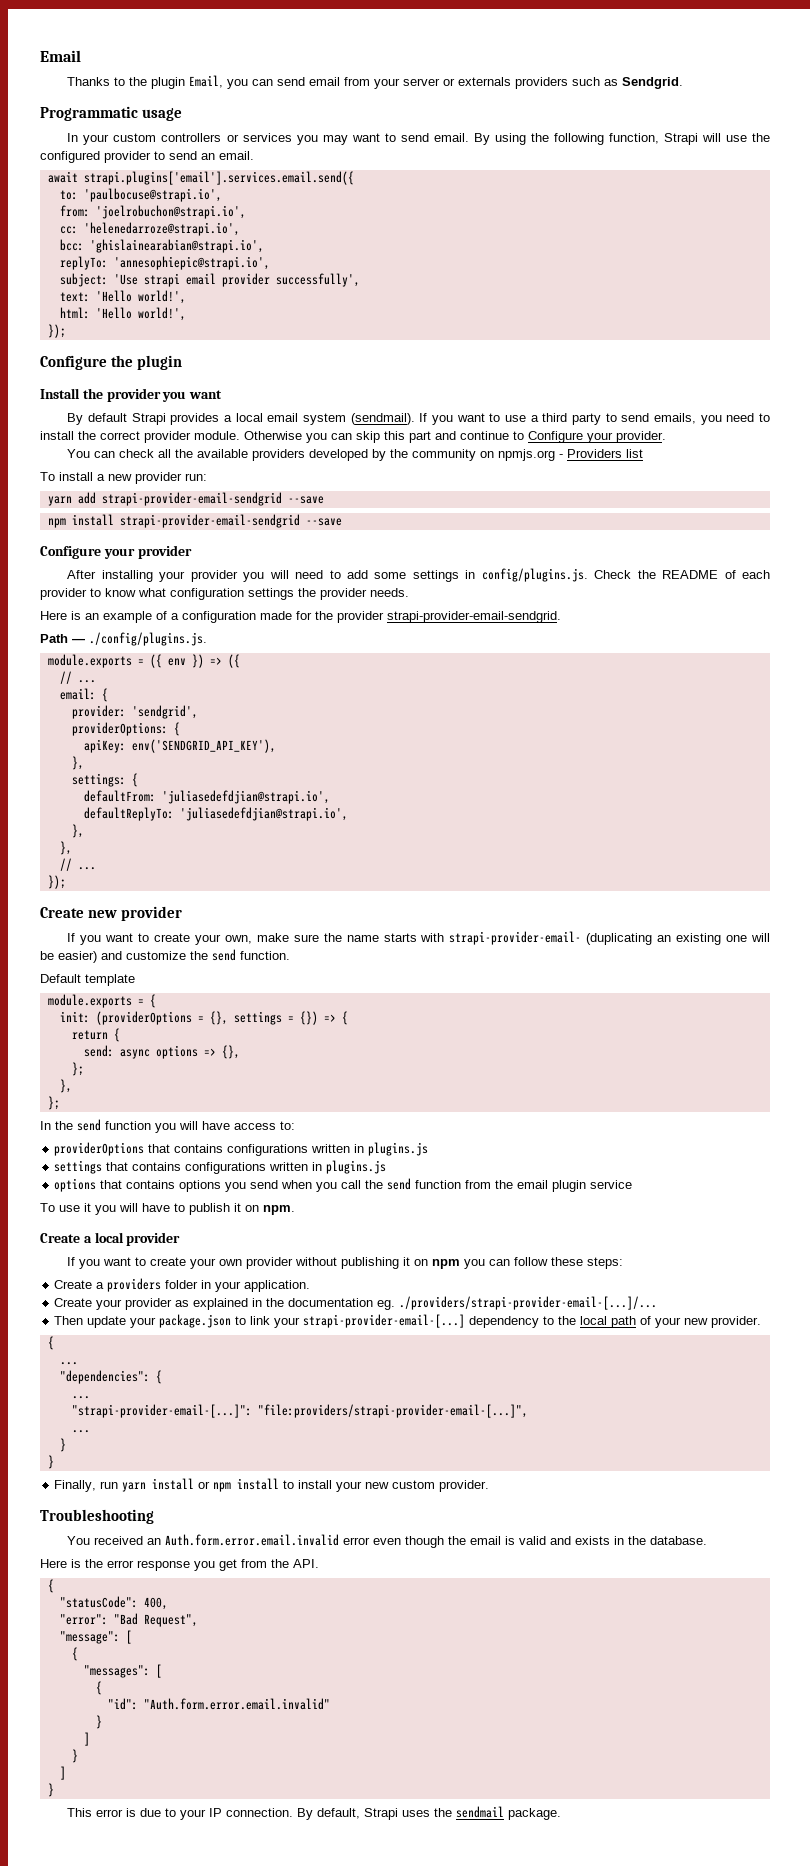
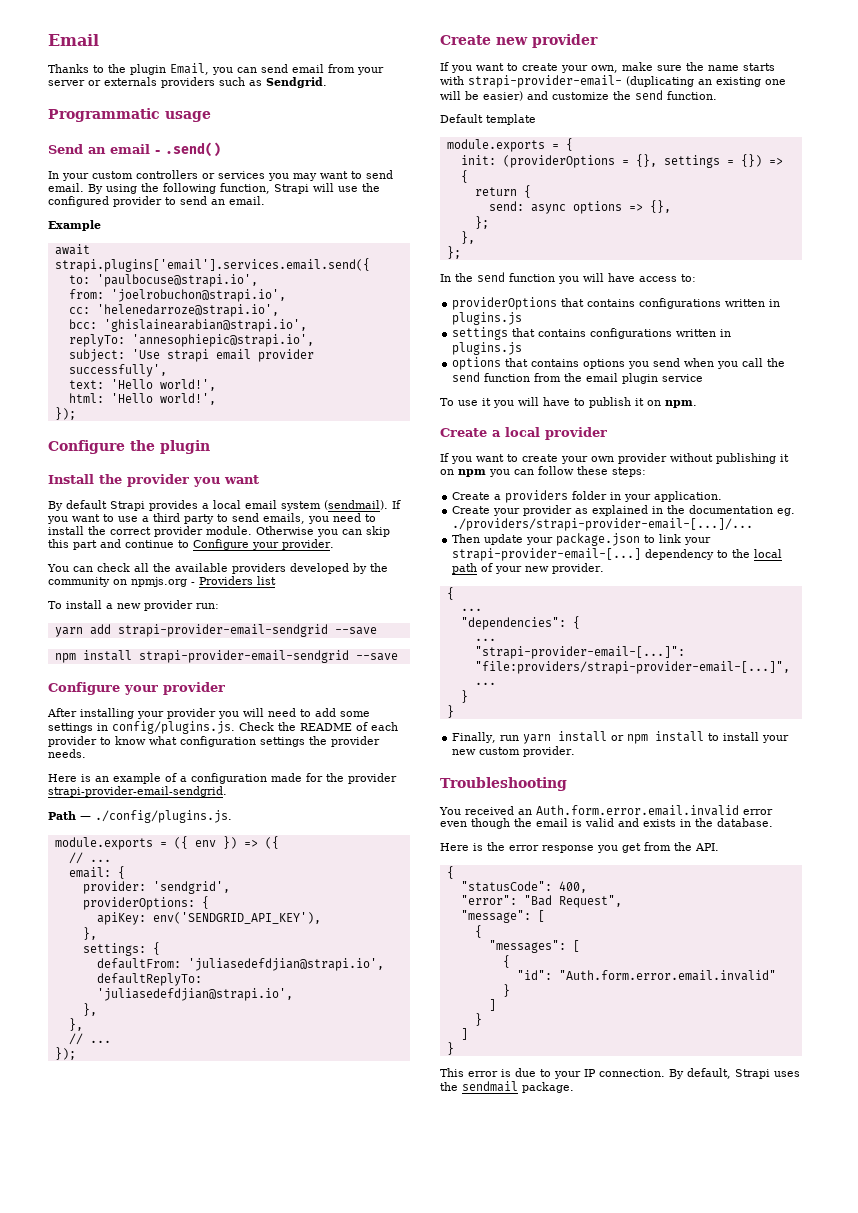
+ Send an email - .send()
+ Example

